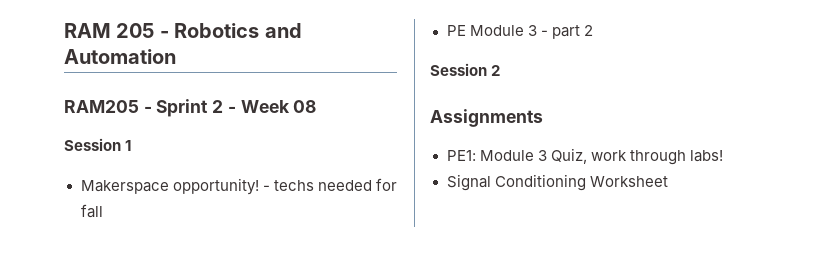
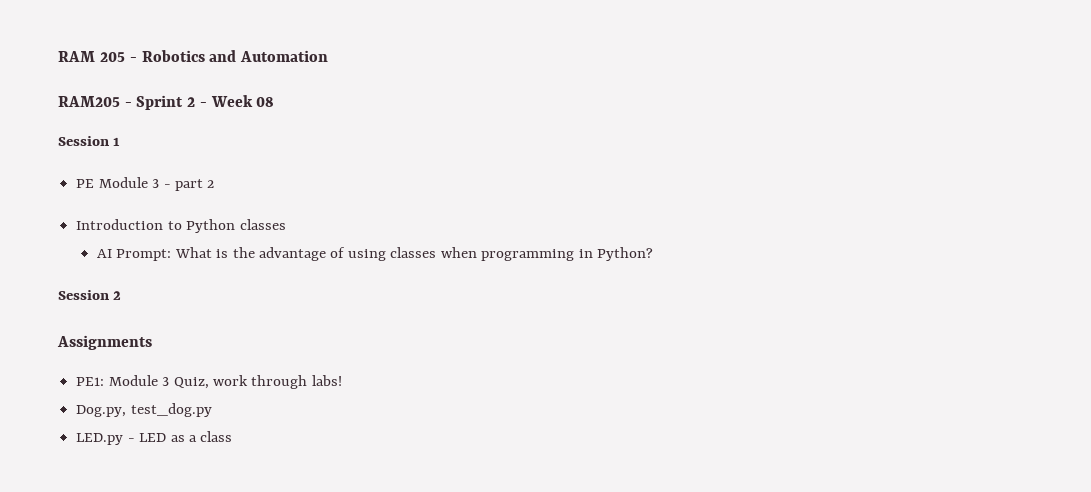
- Makerspace opportunity! - techs needed for fall
+ Introduction to Python classes
+ AI Prompt: What is the advantage of using classes when programming in Python?
- Signal Conditioning Worksheet
+ Dog.py, test_dog.py
+ LED.py - LED as a class

